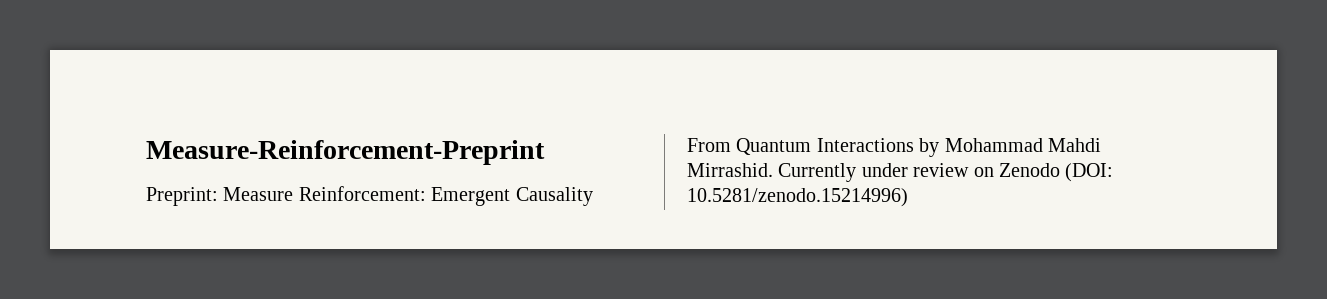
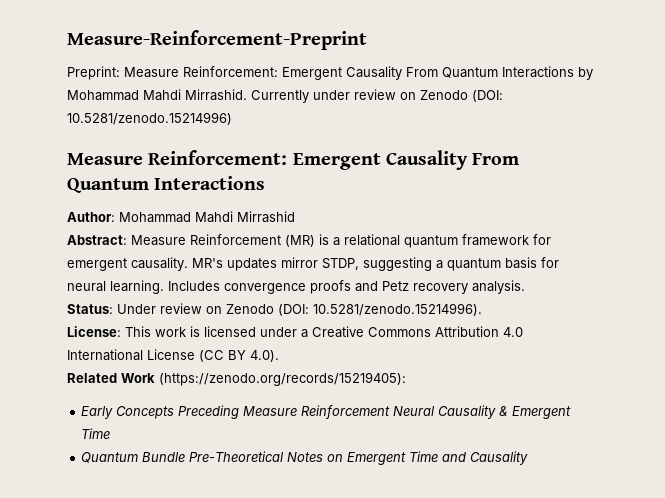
  Currently under review on Zenodo (DOI: 10.5281/zenodo.15214996)
+ Measure Reinforcement: Emergent Causality From Quantum Interactions
+ Author: Mohammad Mahdi Mirrashid
+ Abstract: Measure Reinforcement (MR) is a relational quantum framework for emergent causality. MR's updates mirror STDP, suggesting a quantum basis for neural learning. Includes convergence proofs and Petz recovery analysis.
+ Status: Under review on Zenodo (DOI: 10.5281/zenodo.15214996).
+ License: This work is licensed under a Creative Commons Attribution 4.0 International License (CC BY 4.0).
+ Related Work (https://zenodo.org/records/15219405):
+ Early Concepts Preceding Measure Reinforcement Neural Causality & Emergent Time
+ Quantum Bundle Pre-Theoretical Notes on Emergent Time and Causality

